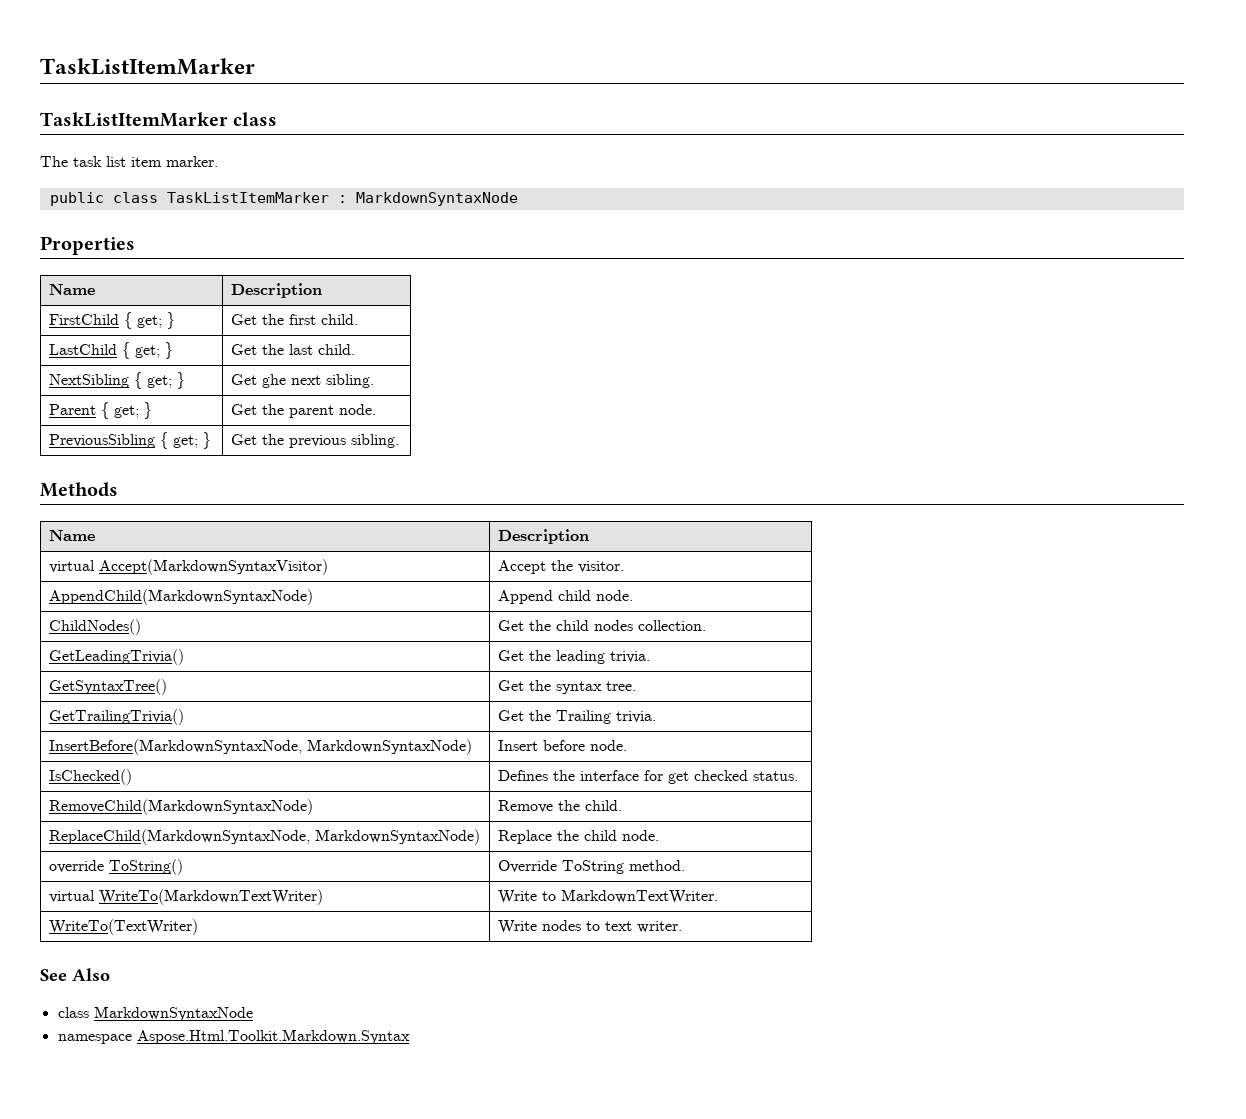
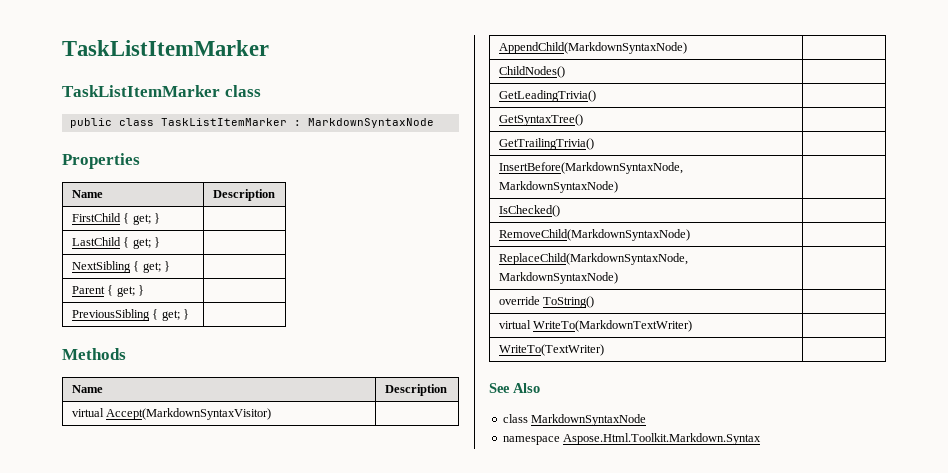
- The task list item marker.
- FirstChild { get; } | Get the first child.
+ FirstChild { get; } |
- LastChild { get; } | Get the last child.
+ LastChild { get; } |
- NextSibling { get; } | Get ghe next sibling.
+ NextSibling { get; } |
- Parent { get; } | Get the parent node.
+ Parent { get; } |
- PreviousSibling { get; } | Get the previous sibling.
+ PreviousSibling { get; } |
- virtual Accept(MarkdownSyntaxVisitor) | Accept the visitor.
- AppendChild(MarkdownSyntaxNode) | Append child node.
- ChildNodes() | Get the child nodes collection.
- GetLeadingTrivia() | Get the leading trivia.
- GetSyntaxTree() | Get the syntax tree.
- GetTrailingTrivia() | Get the Trailing trivia.
- InsertBefore(MarkdownSyntaxNode, MarkdownSyntaxNode) | Insert before node.
- IsChecked() | Defines the interface for get checked status.
- RemoveChild(MarkdownSyntaxNode) | Remove the child.
- ReplaceChild(MarkdownSyntaxNode, MarkdownSyntaxNode) | Replace the child node.
+ virtual Accept(MarkdownSyntaxVisitor) |
+ AppendChild(MarkdownSyntaxNode) |
+ ChildNodes() |
+ GetLeadingTrivia() |
+ GetSyntaxTree() |
+ GetTrailingTrivia() |
+ InsertBefore(MarkdownSyntaxNode, MarkdownSyntaxNode) |
+ IsChecked() |
+ RemoveChild(MarkdownSyntaxNode) |
+ ReplaceChild(MarkdownSyntaxNode, MarkdownSyntaxNode) |
- override ToString() | Override ToString method.
+ override ToString() |
- virtual WriteTo(MarkdownTextWriter) | Write to MarkdownTextWriter.
- WriteTo(TextWriter) | Write nodes to text writer.
+ virtual WriteTo(MarkdownTextWriter) |
+ WriteTo(TextWriter) |

